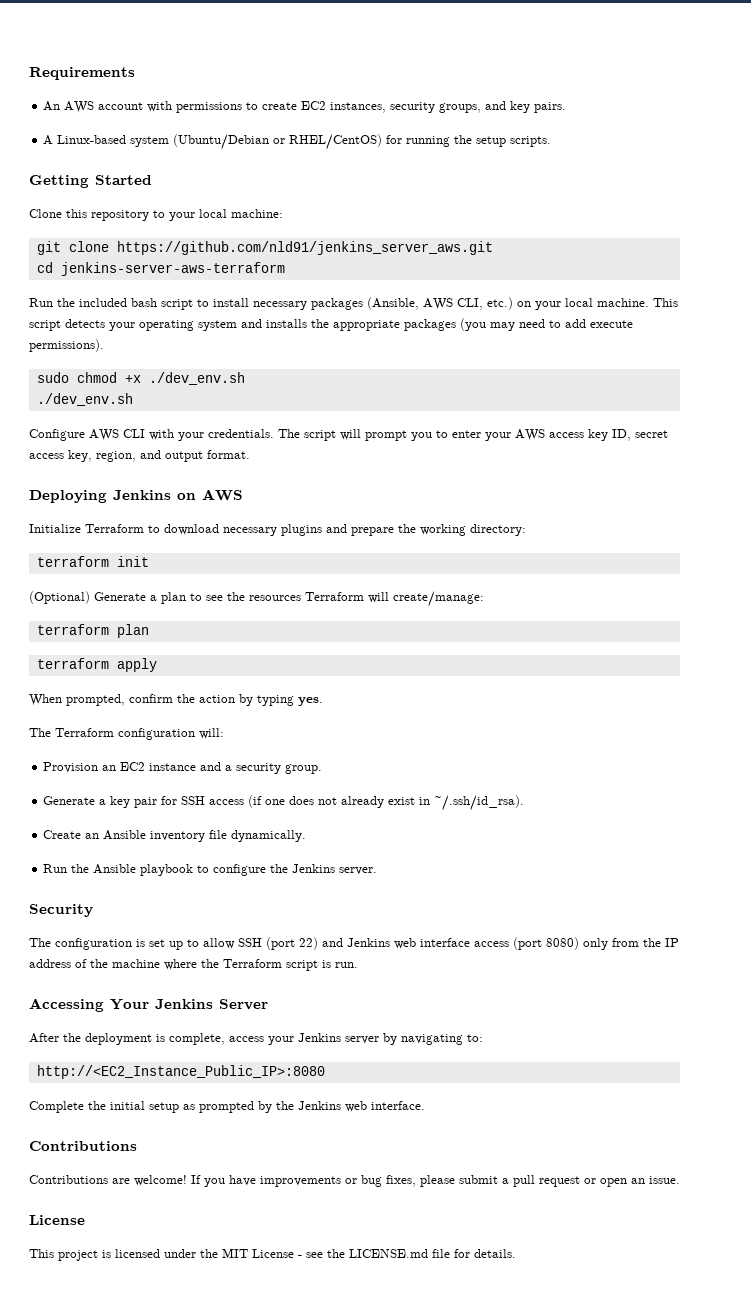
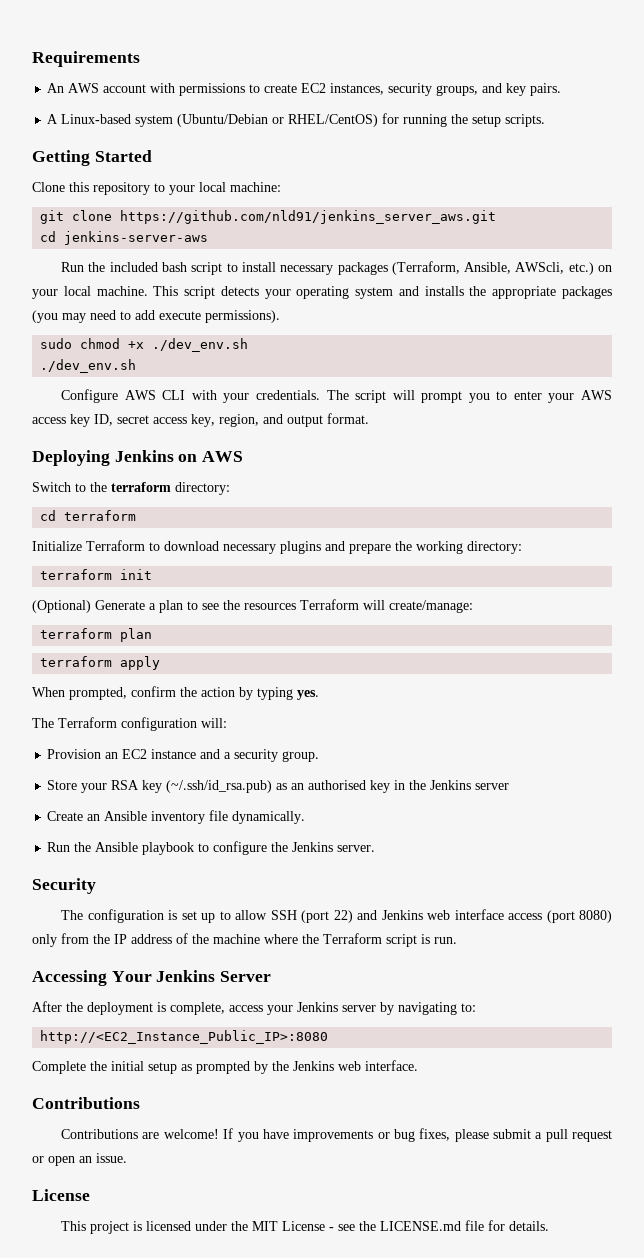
- cd jenkins-server-aws-terraform
+ cd jenkins-server-aws
- Run the included bash script to install necessary packages (Ansible, AWS CLI, etc.) on your local machine.
+ Run the included bash script to install necessary packages (Terraform, Ansible, AWScli, etc.) on your local machine.
+ Switch to the terraform directory:
+ cd terraform
- Generate a key pair for SSH access (if one does not already exist in ~/.ssh/id_rsa).
+ Store your RSA key (~/.ssh/id_rsa.pub) as an authorised key in the Jenkins server

